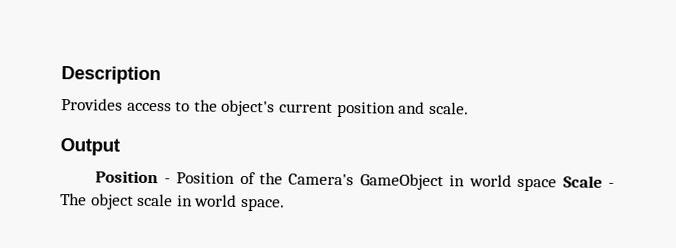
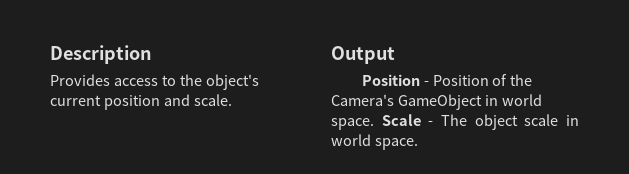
- Position - Position of the Camera's GameObject in world space Scale - The object scale in world space.
+ Position - Position of the Camera's GameObject in world space. Scale - The object scale in world space.

